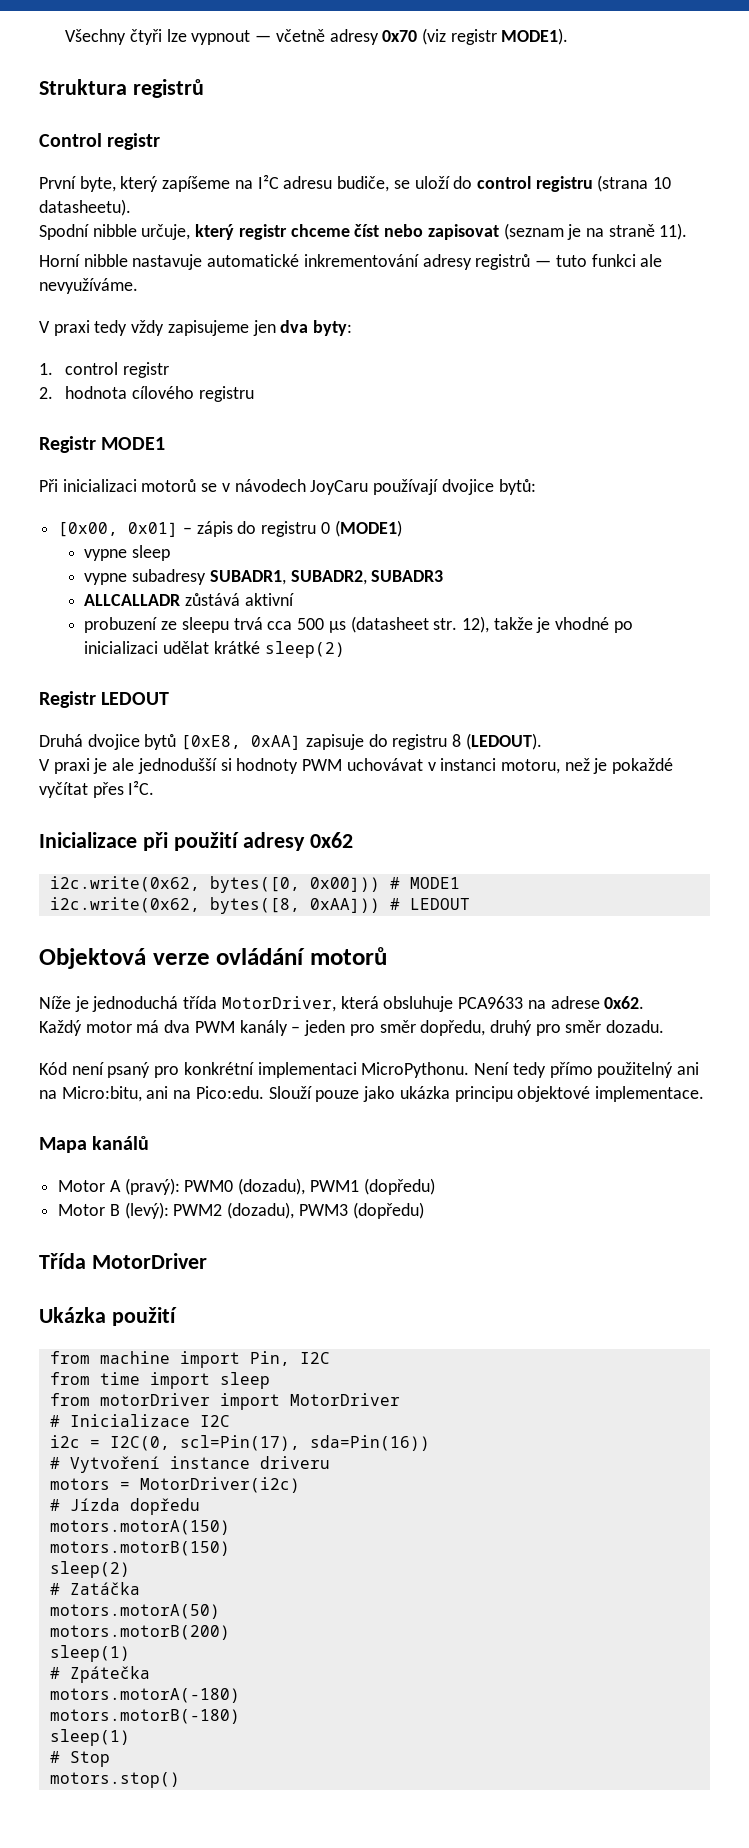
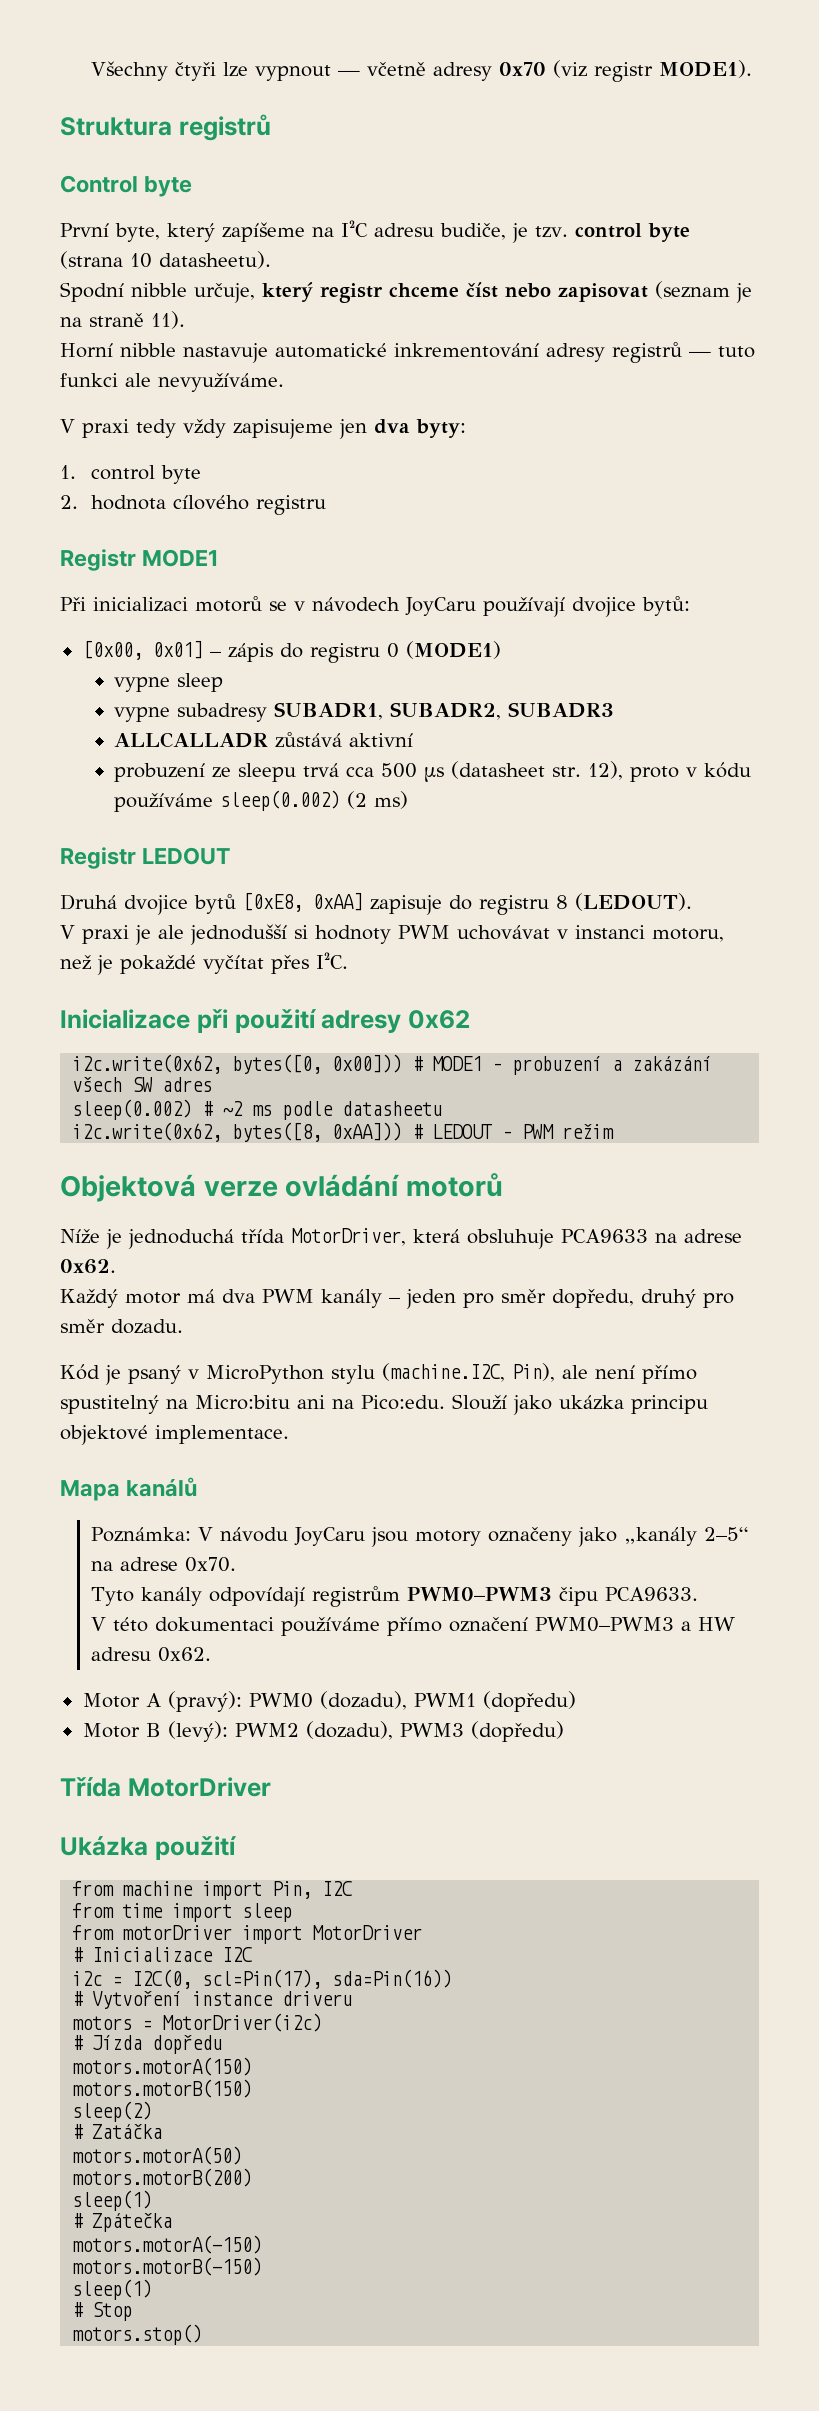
- Control registr
+ Control byte
- První byte, který zapíšeme na I²C adresu budiče, se uloží do control registru (strana 10 datasheetu).
+ První byte, který zapíšeme na I²C adresu budiče, je tzv. control byte (strana 10 datasheetu).
- 1. control registr
+ 1. control byte
- probuzení ze sleepu trvá cca 500 µs (datasheet str. 12), takže je vhodné po inicializaci udělat krátké sleep(2)
+ probuzení ze sleepu trvá cca 500 µs (datasheet str. 12), proto v kódu používáme sleep(0.002) (2 ms)
- i2c.write(0x62, bytes([0, 0x00])) # MODE1
+ i2c.write(0x62, bytes([0, 0x00])) # MODE1 – probuzení a zakázání všech SW adres
+ sleep(0.002) # ~2 ms podle datasheetu
- i2c.write(0x62, bytes([8, 0xAA])) # LEDOUT
+ i2c.write(0x62, bytes([8, 0xAA])) # LEDOUT – PWM režim
- Kód není psaný pro konkrétní implementaci MicroPythonu. Není tedy přímo použitelný ani na Micro:bitu, ani na Pico:edu.
+ Kód je psaný v MicroPython stylu (machine.I2C, Pin), ale není přímo spustitelný na Micro:bitu ani na Pico:edu.
- Slouží pouze jako ukázka principu objektové implementace.
+ Slouží jako ukázka principu objektové implementace.
+ Poznámka: V návodu JoyCaru jsou motory označeny jako „kanály 2–5“ na adrese 0x70.
+ Tyto kanály odpovídají registrům PWM0–PWM3 čipu PCA9633.
+ V této dokumentaci používáme přímo označení PWM0–PWM3 a HW adresu 0x62.
- motors.motorA(-180)
- motors.motorB(-180)
+ motors.motorA(-150)
+ motors.motorB(-150)

